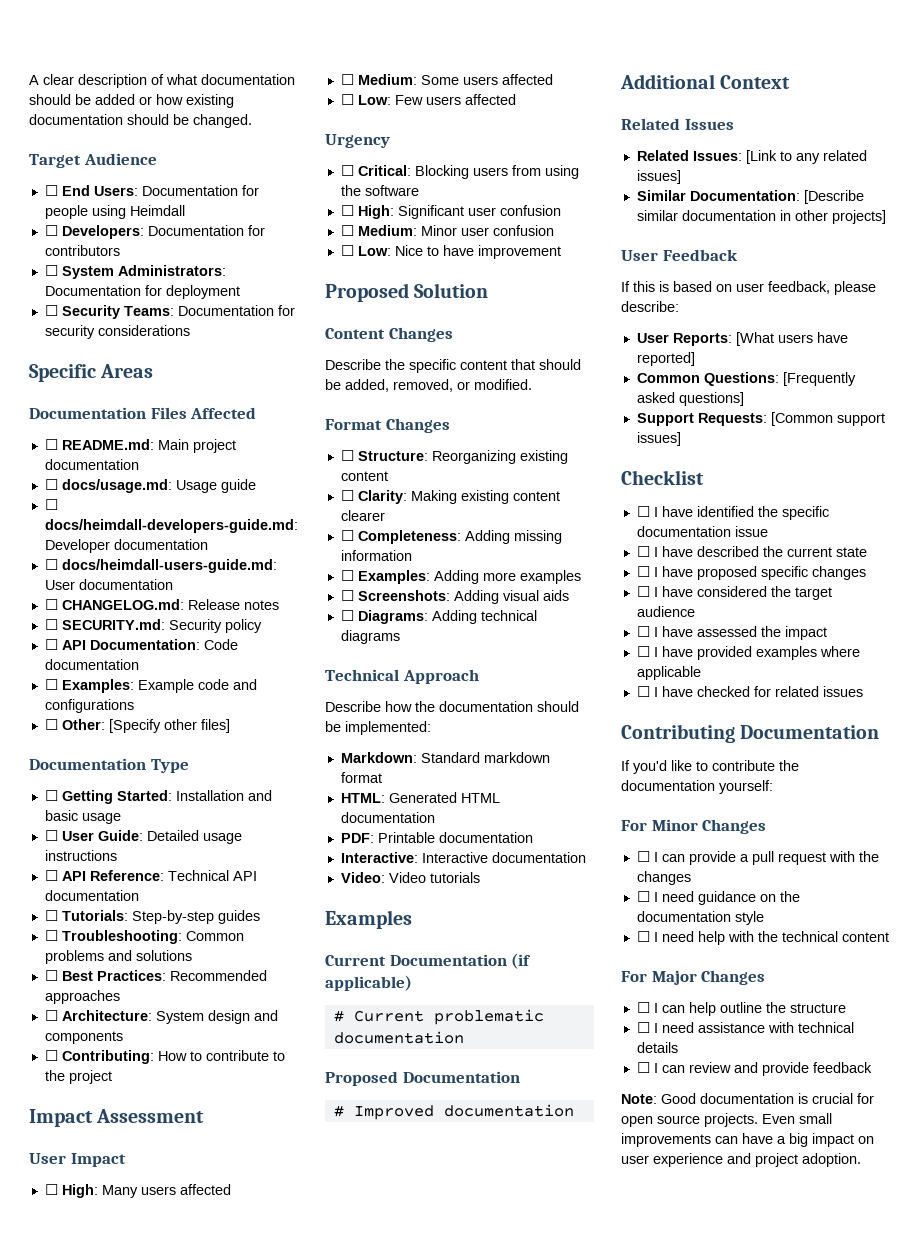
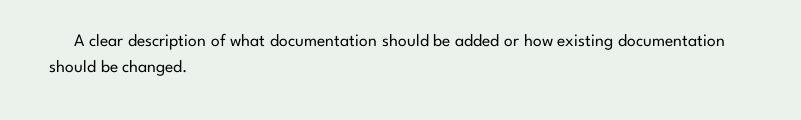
- Target Audience
- ☐ End Users: Documentation for people using Heimdall
- ☐ Developers: Documentation for contributors
- ☐ System Administrators: Documentation for deployment
- ☐ Security Teams: Documentation for security considerations
- Specific Areas
- Documentation Files Affected
- ☐ README.md: Main project documentation
- ☐ docs/usage.md: Usage guide
- ☐ docs/heimdall-developers-guide.md: Developer documentation
- ☐ docs/heimdall-users-guide.md: User documentation
- ☐ CHANGELOG.md: Release notes
- ☐ SECURITY.md: Security policy
- ☐ API Documentation: Code documentation
- ☐ Examples: Example code and configurations
- ☐ Other: [Specify other files]
- Documentation Type
- ☐ Getting Started: Installation and basic usage
- ☐ User Guide: Detailed usage instructions
- ☐ API Reference: Technical API documentation
- ☐ Tutorials: Step-by-step guides
- ☐ Troubleshooting: Common problems and solutions
- ☐ Best Practices: Recommended approaches
- ☐ Architecture: System design and components
- ☐ Contributing: How to contribute to the project
- Impact Assessment
- User Impact
- ☐ High: Many users affected
- ☐ Medium: Some users affected
- ☐ Low: Few users affected
- Urgency
- ☐ Critical: Blocking users from using the software
- ☐ High: Significant user confusion
- ☐ Medium: Minor user confusion
- ☐ Low: Nice to have improvement
- Proposed Solution
- Content Changes
- Describe the specific content that should be added, removed, or modified.
- Format Changes
- ☐ Structure: Reorganizing existing content
- ☐ Clarity: Making existing content clearer
- ☐ Completeness: Adding missing information
- ☐ Examples: Adding more examples
- ☐ Screenshots: Adding visual aids
- ☐ Diagrams: Adding technical diagrams
- Technical Approach
- Describe how the documentation should be implemented:
- Markdown: Standard markdown format
- HTML: Generated HTML documentation
- PDF: Printable documentation
- Interactive: Interactive documentation
- Video: Video tutorials
- Examples
- Current Documentation (if applicable)
- # Current problematic documentation
- Proposed Documentation
- # Improved documentation
- Additional Context
- Related Issues
- Related Issues: [Link to any related issues]
- Similar Documentation: [Describe similar documentation in other projects]
- User Feedback
- If this is based on user feedback, please describe:
- User Reports: [What users have reported]
- Common Questions: [Frequently asked questions]
- Support Requests: [Common support issues]
- Checklist
- ☐ I have identified the specific documentation issue
- ☐ I have described the current state
- ☐ I have proposed specific changes
- ☐ I have considered the target audience
- ☐ I have assessed the impact
- ☐ I have provided examples where applicable
- ☐ I have checked for related issues
- Contributing Documentation
- If you'd like to contribute the documentation yourself:
- For Minor Changes
- ☐ I can provide a pull request with the changes
- ☐ I need guidance on the documentation style
- ☐ I need help with the technical content
- For Major Changes
- ☐ I can help outline the structure
- ☐ I need assistance with technical details
- ☐ I can review and provide feedback
- Note: Good documentation is crucial for open source projects. Even small improvements can have a big impact on user experience and project adoption.

